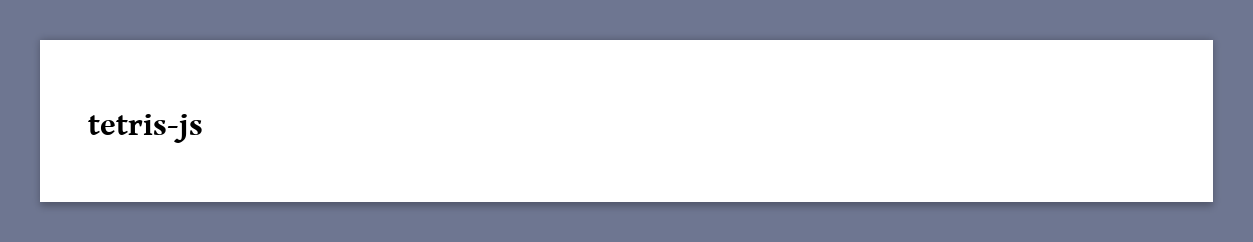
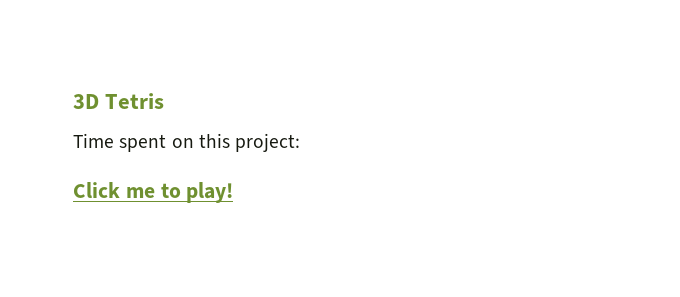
- tetris-js
+ 3D Tetris
+ Time spent on this project:
+ Click me to play!

